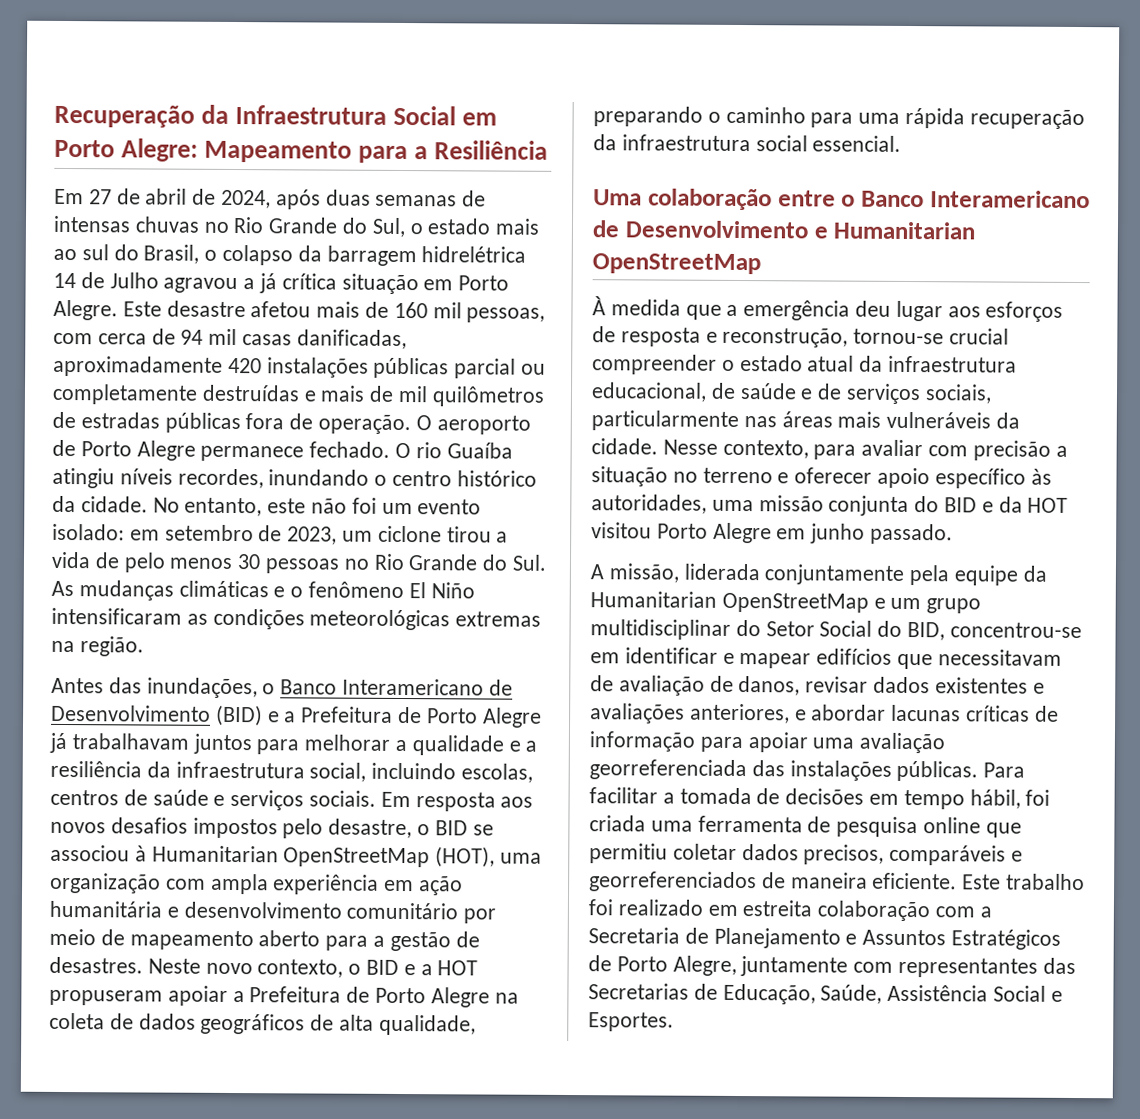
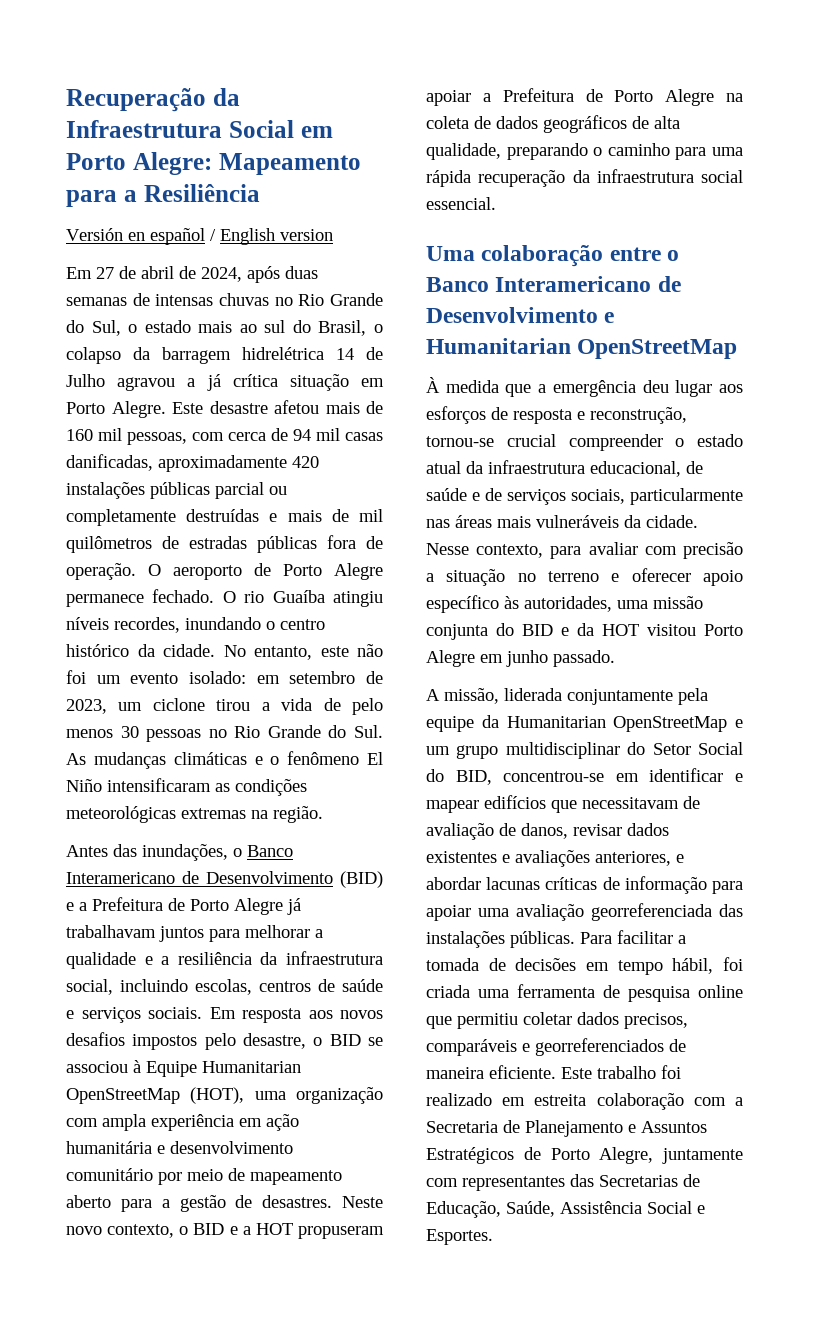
+ Versión en español / English version
- Em resposta aos novos desafios impostos pelo desastre, o BID se associou à Humanitarian OpenStreetMap (HOT), uma organização com ampla experiência em ação humanitária e desenvolvimento comunitário por meio de mapeamento aberto para a gestão de desastres.
+ Em resposta aos novos desafios impostos pelo desastre, o BID se associou à Equipe Humanitarian OpenStreetMap (HOT), uma organização com ampla experiência em ação humanitária e desenvolvimento comunitário por meio de mapeamento aberto para a gestão de desastres.

